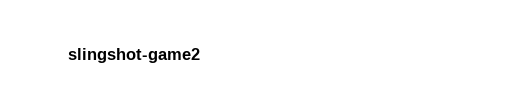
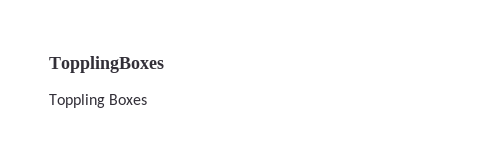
- slingshot-game2
+ TopplingBoxes
+ Toppling Boxes

